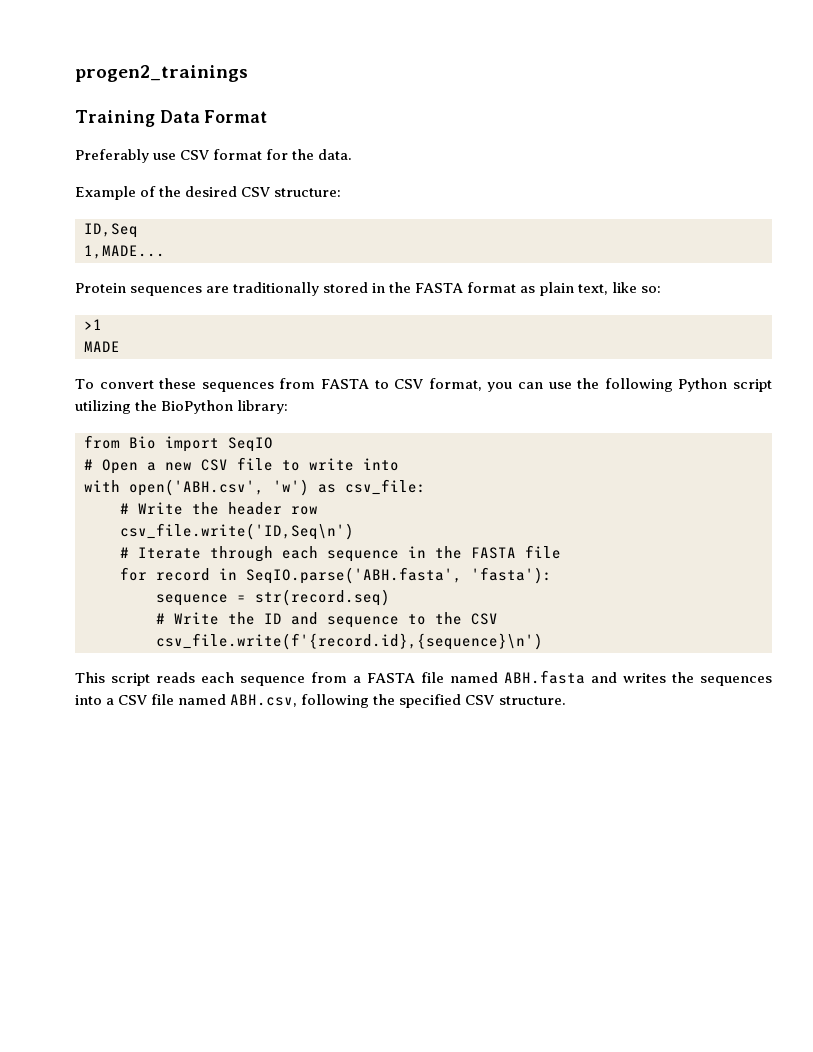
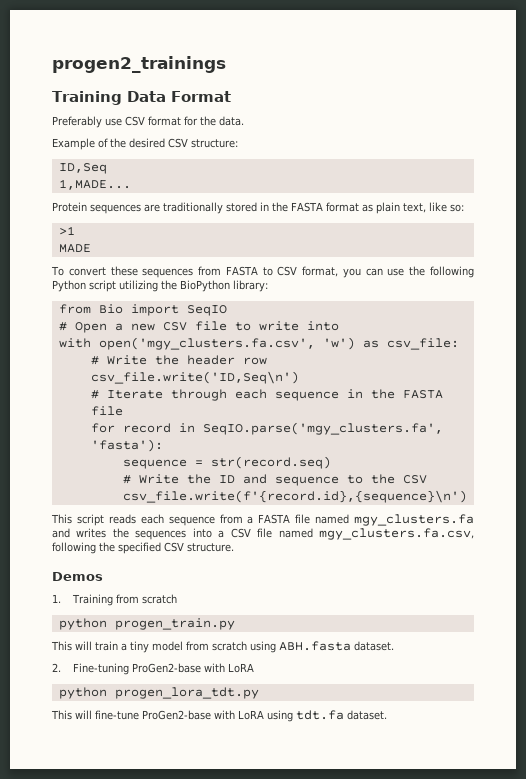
- with open('ABH.csv', 'w') as csv_file:
+ with open('mgy_clusters.fa.csv', 'w') as csv_file:
- for record in SeqIO.parse('ABH.fasta', 'fasta'):
+ for record in SeqIO.parse('mgy_clusters.fa', 'fasta'):
- This script reads each sequence from a FASTA file named ABH.fasta and writes the sequences into a CSV file named ABH.csv, following the specified CSV structure.
+ This script reads each sequence from a FASTA file named mgy_clusters.fa and writes the sequences into a CSV file named mgy_clusters.fa.csv, following the specified CSV structure.
+ Demos
+ 1. Training from scratch
+ python progen_train.py
+ This will train a tiny model from scratch using ABH.fasta dataset.
+ 2. Fine-tuning ProGen2-base with LoRA
+ python progen_lora_tdt.py
+ This will fine-tune ProGen2-base with LoRA using tdt.fa dataset.

